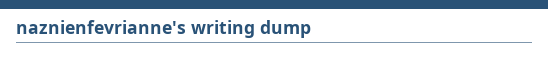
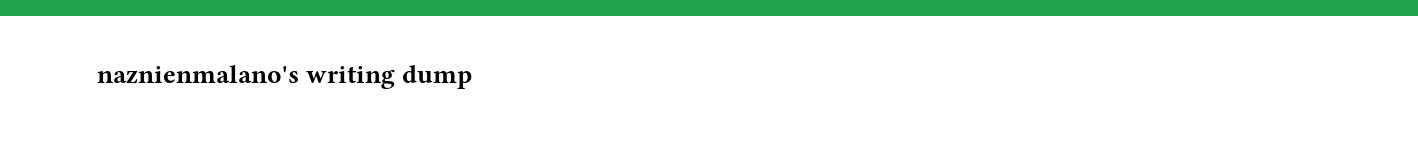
- naznienfevrianne's writing dump
+ naznienmalano's writing dump

